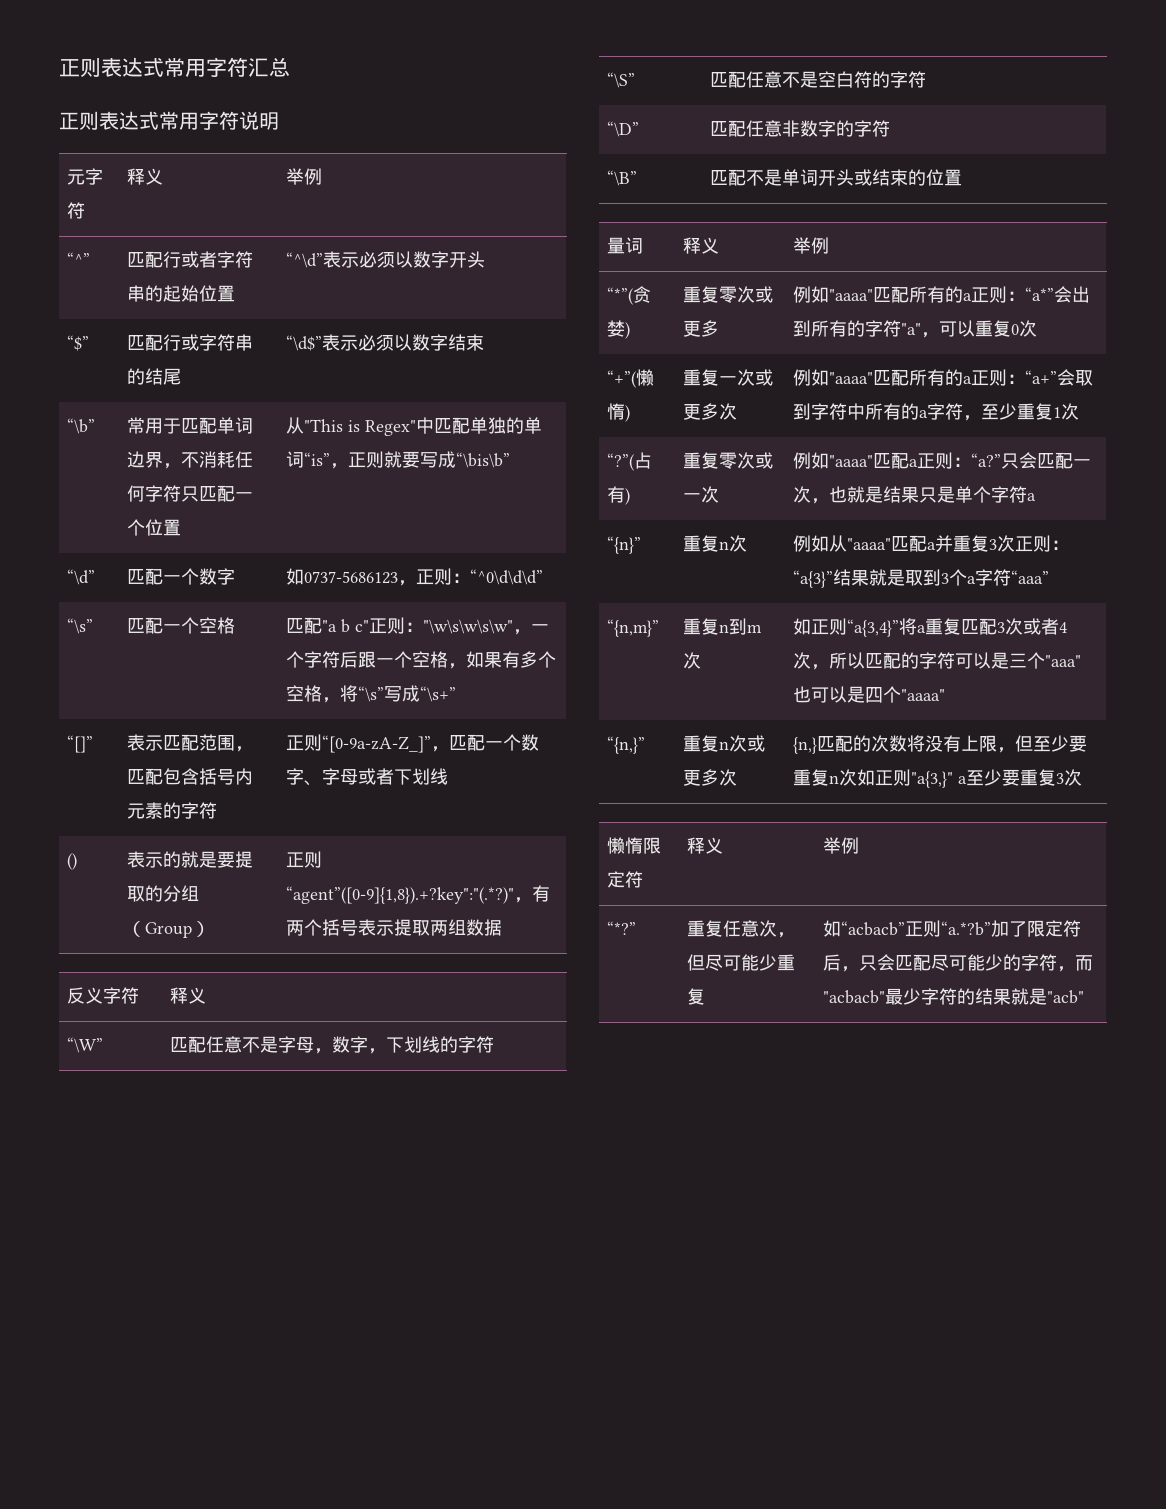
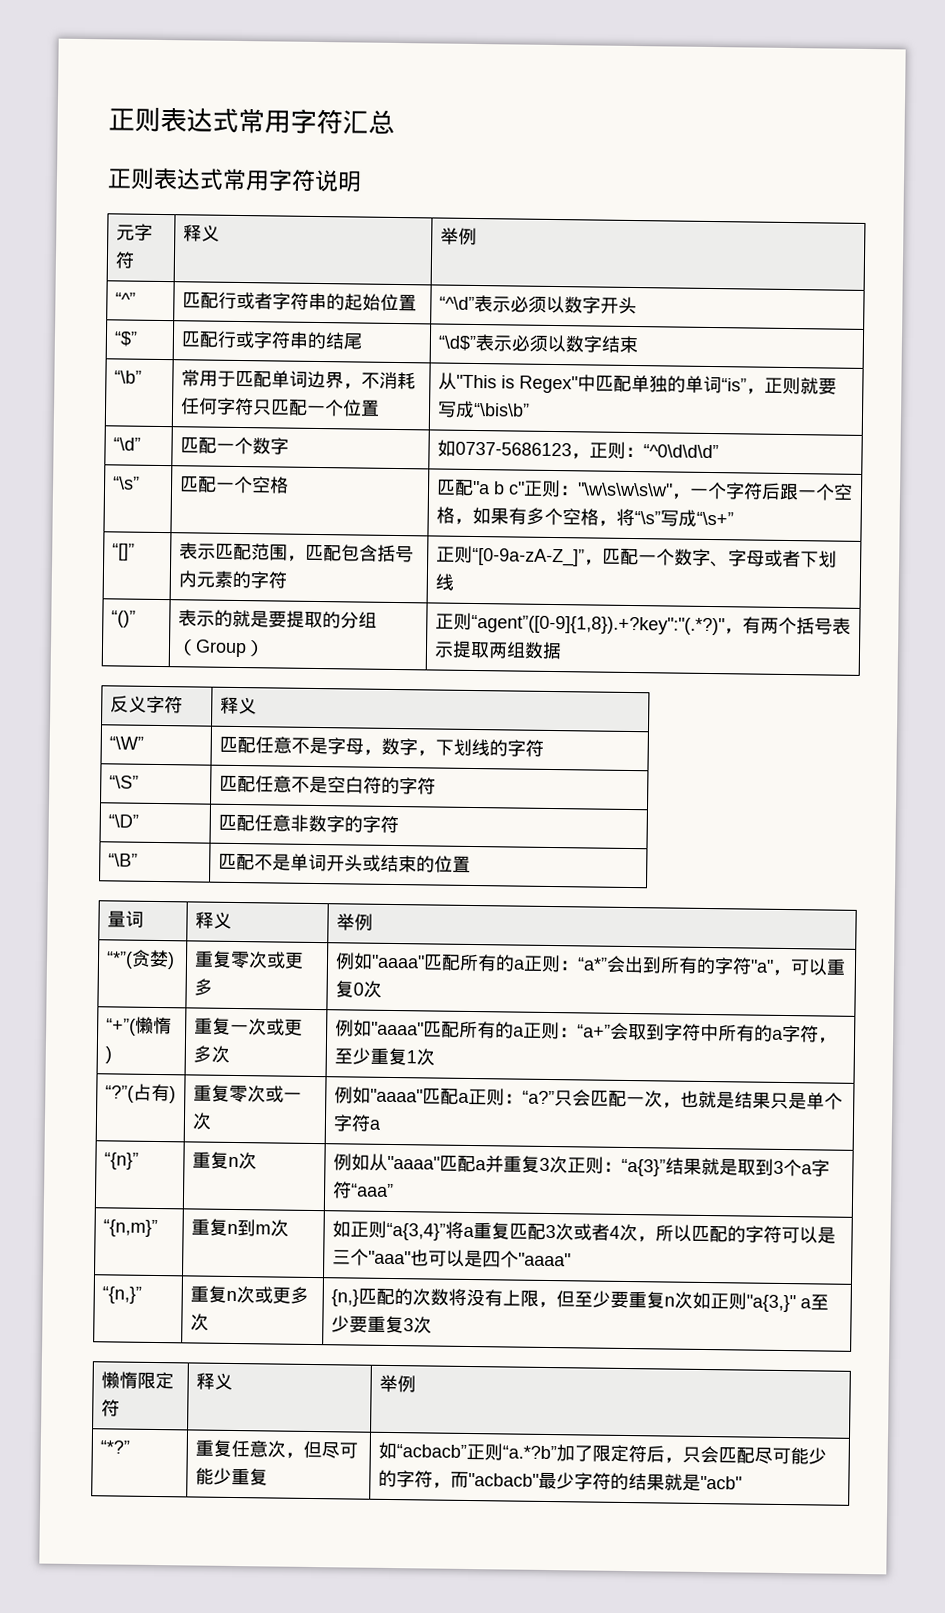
- () | 表示的就是要提取的分组（Group） | 正则“agent”([0-9]{1,8}).+?key":"(.*?)"，有两个括号表示提取两组数据
+ “()” | 表示的就是要提取的分组（Group） | 正则“agent”([0-9]{1,8}).+?key":"(.*?)"，有两个括号表示提取两组数据

